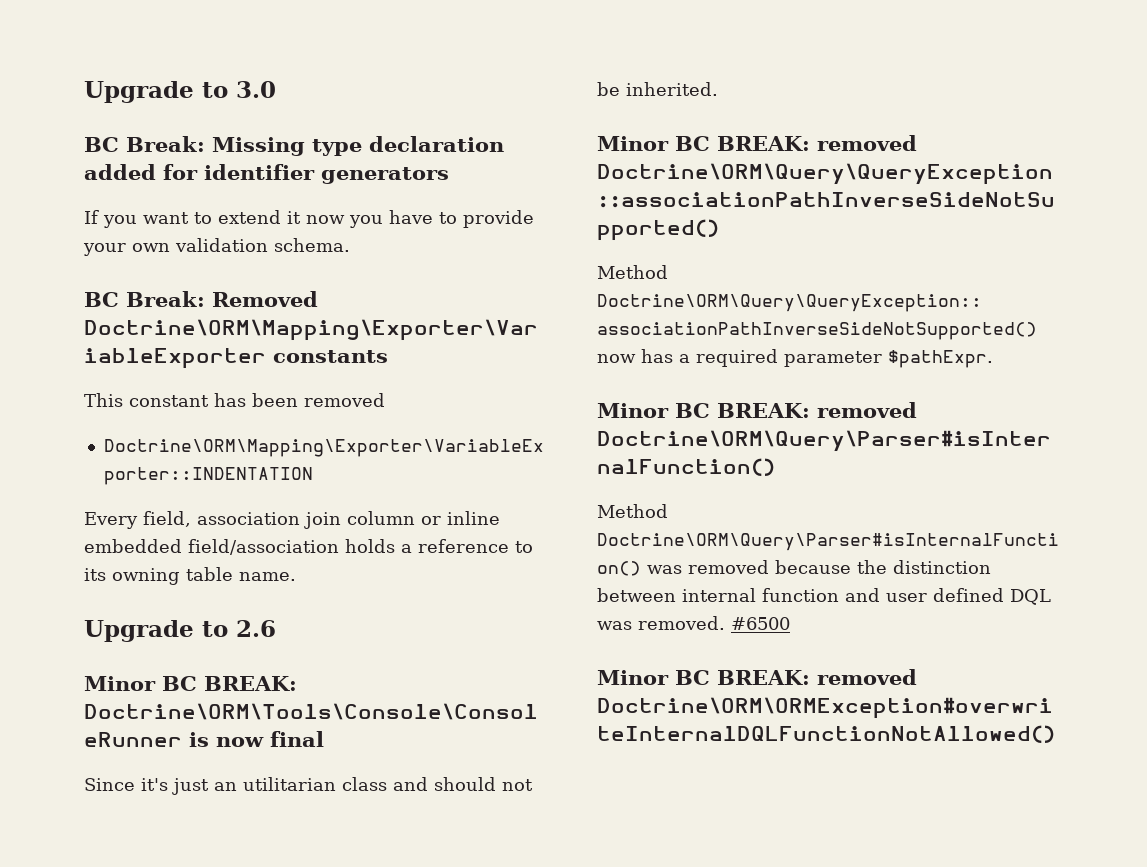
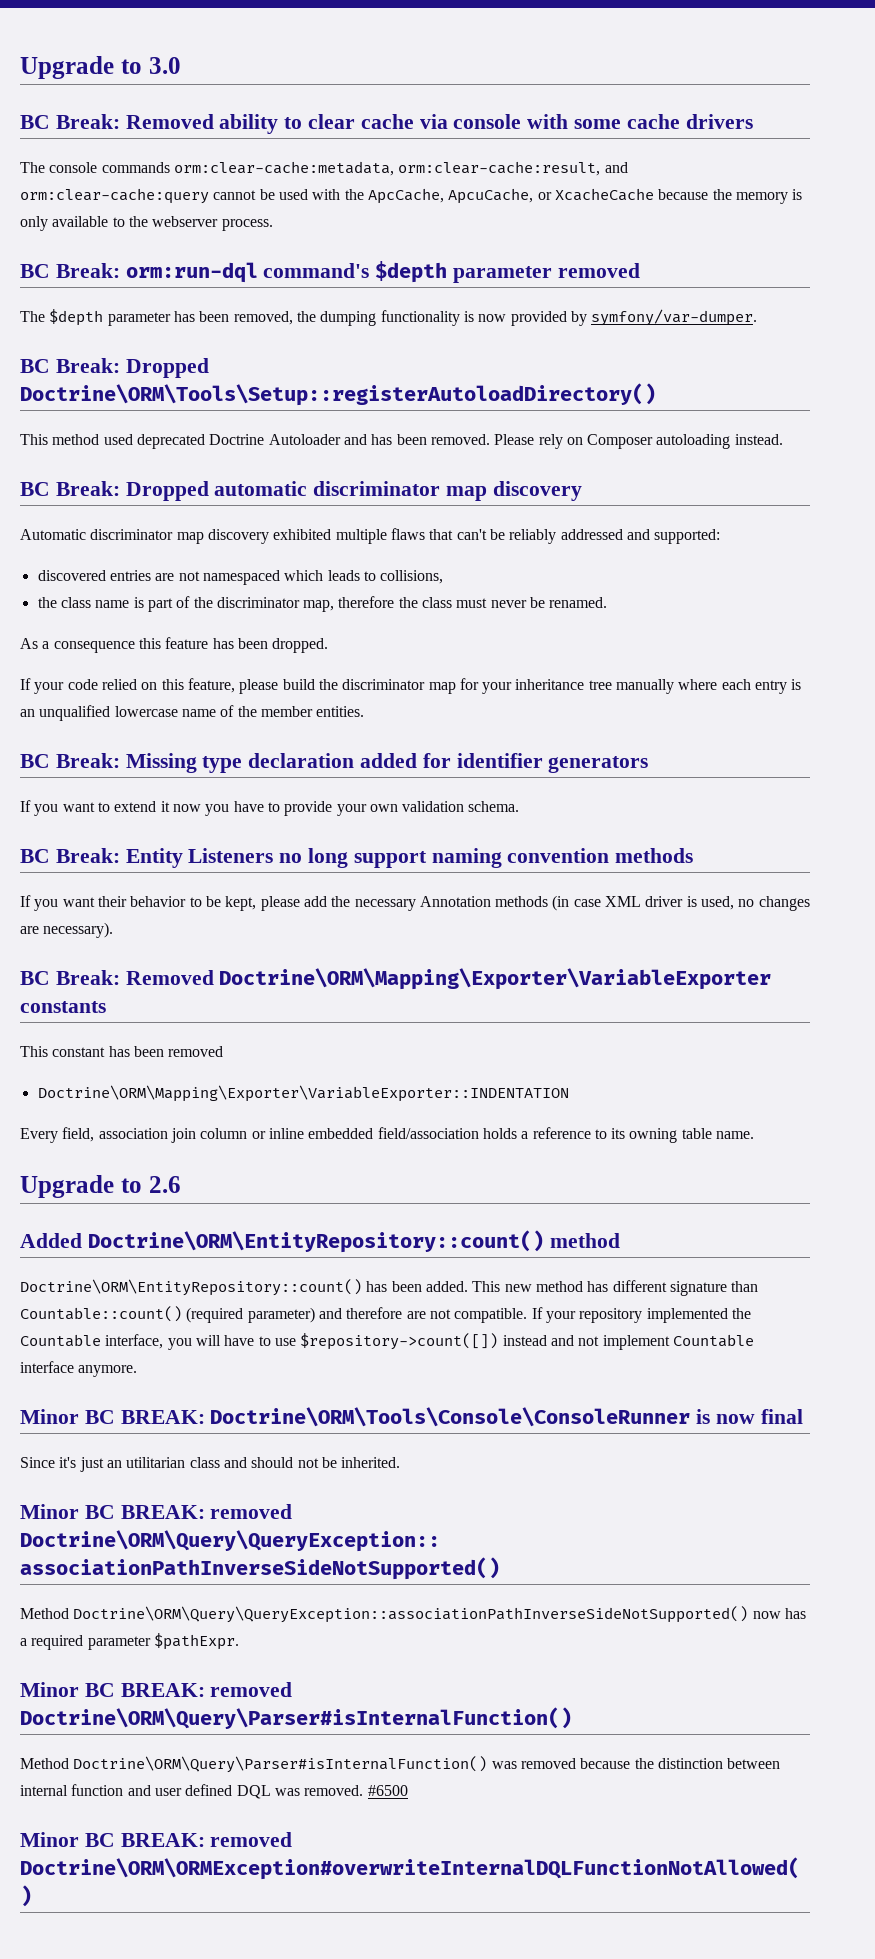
+ BC Break: Removed ability to clear cache via console with some cache drivers
+ The console commands orm:clear-cache:metadata, orm:clear-cache:result, and orm:clear-cache:query cannot be used with the ApcCache, ApcuCache, or XcacheCache because the memory is only available to the webserver process.
+ BC Break: orm:run-dql command's $depth parameter removed
+ The $depth parameter has been removed, the dumping functionality is now provided by symfony/var-dumper.
+ BC Break: Dropped Doctrine\ORM\Tools\Setup::registerAutoloadDirectory()
+ This method used deprecated Doctrine Autoloader and has been removed. Please rely on Composer autoloading instead.
+ BC Break: Dropped automatic discriminator map discovery
+ Automatic discriminator map discovery exhibited multiple flaws that can't be reliably addressed and supported:
+ discovered entries are not namespaced which leads to collisions,
+ the class name is part of the discriminator map, therefore the class must never be renamed.
+ As a consequence this feature has been dropped.
+ If your code relied on this feature, please build the discriminator map for your inheritance tree manually where each entry is an unqualified lowercase name of the member entities.
+ BC Break: Entity Listeners no long support naming convention methods
+ If you want their behavior to be kept, please add the necessary Annotation methods (in case XML driver is used, no changes are necessary).
+ Added Doctrine\ORM\EntityRepository::count() method
+ Doctrine\ORM\EntityRepository::count() has been added. This new method has different signature than Countable::count() (required parameter) and therefore are not compatible. If your repository implemented the Countable interface, you will have to use $repository->count([]) instead and not implement Countable interface anymore.

